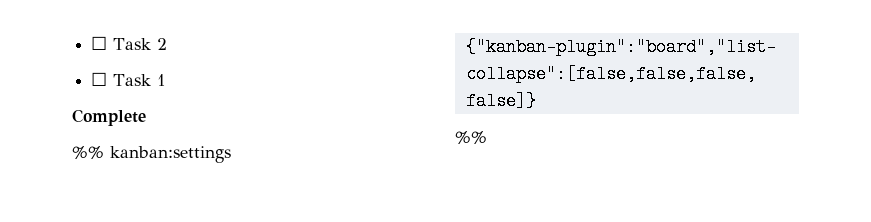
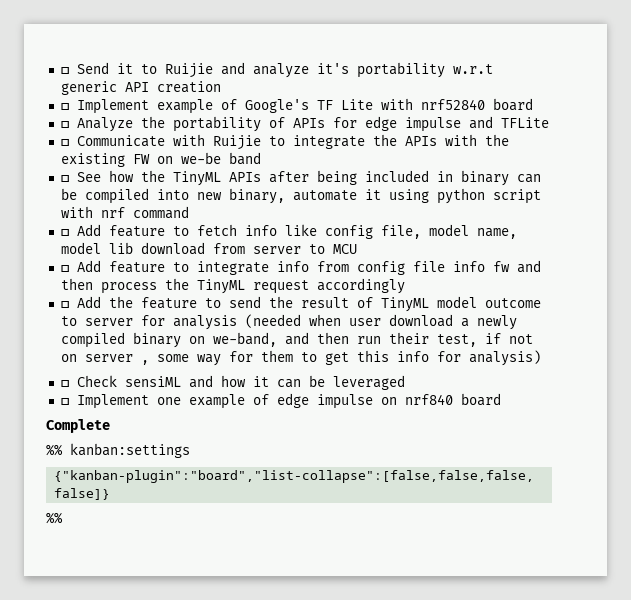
- ☐ Task 2
- ☐ Task 1
+ ☐ Send it to Ruijie and analyze it's portability w.r.t generic API creation
+ ☐ Implement example of Google's TF Lite with nrf52840 board
+ ☐ Analyze the portability of APIs for edge impulse and TFLite
+ ☐ Communicate with Ruijie to integrate the APIs with the existing FW on we-be band
+ ☐ See how the TinyML APIs after being included in binary can be compiled into new binary, automate it using python script with nrf command
+ ☐ Add feature to fetch info like config file, model name, model lib download from server to MCU
+ ☐ Add feature to integrate info from config file info fw and then process the TinyML request accordingly
+ ☐ Add the feature to send the result of TinyML model outcome to server for analysis (needed when user download a newly compiled binary on we-band, and then run their test, if not on server , some way for them to get this info for analysis)
+ ☐ Check sensiML and how it can be leveraged
+ ☐ Implement one example of edge impulse on nrf840 board

